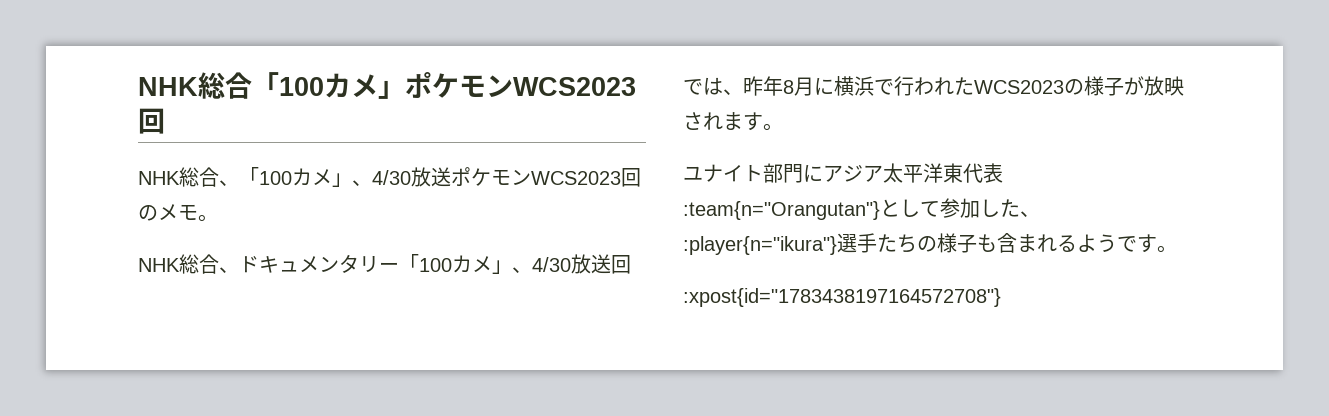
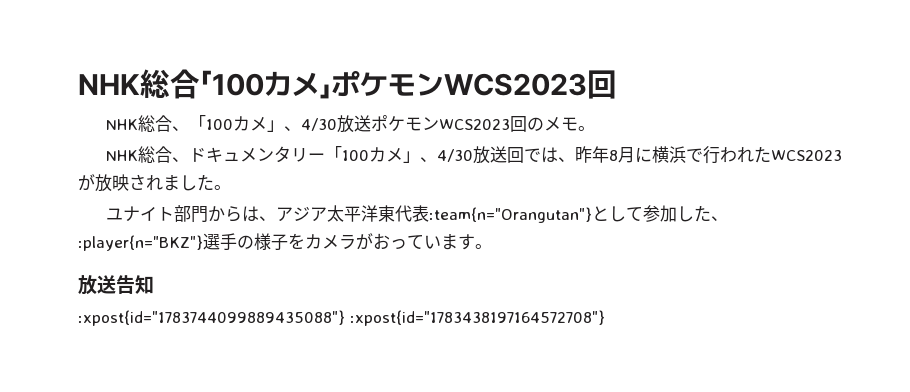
- NHK総合、ドキュメンタリー「100カメ」、4/30放送回では、昨年8月に横浜で行われたWCS2023の様子が放映されます。
+ NHK総合、ドキュメンタリー「100カメ」、4/30放送回では、昨年8月に横浜で行われたWCS2023が放映されました。
- ユナイト部門にアジア太平洋東代表:team{n="Orangutan"}として参加した、:player{n="ikura"}選手たちの様子も含まれるようです。
- :xpost{id="1783438197164572708"}
+ ユナイト部門からは、アジア太平洋東代表:team{n="Orangutan"}として参加した、:player{n="BKZ"}選手の様子をカメラがおっています。
+ 放送告知
+ :xpost{id="1783744099889435088"} :xpost{id="1783438197164572708"}

